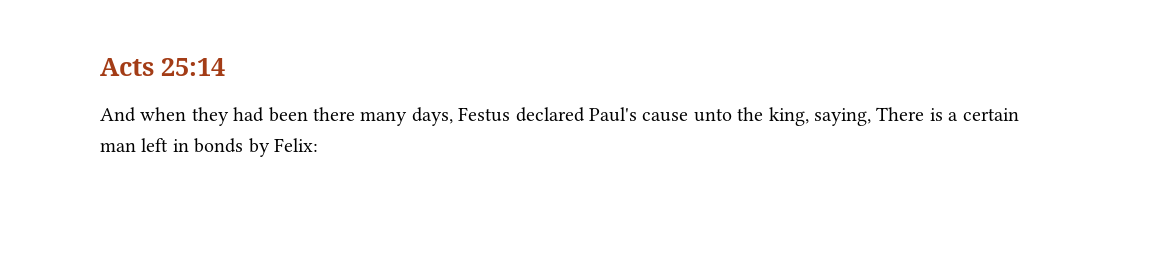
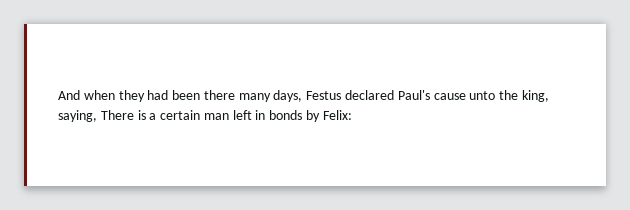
- Acts 25:14

